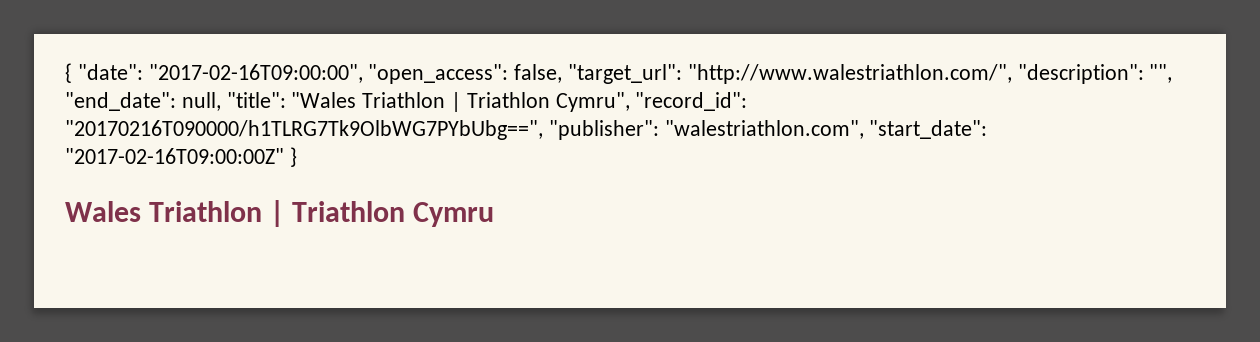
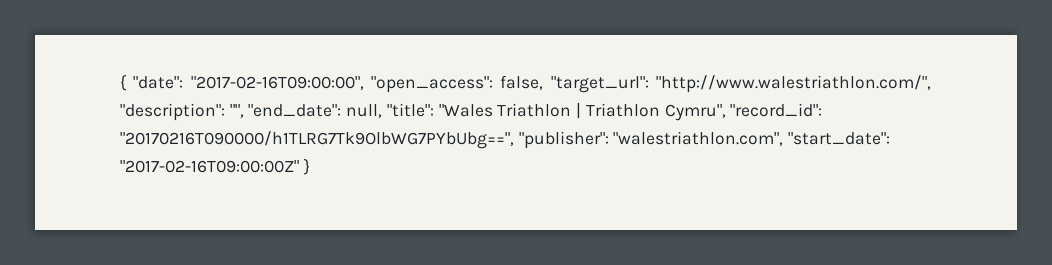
- Wales Triathlon | Triathlon Cymru

